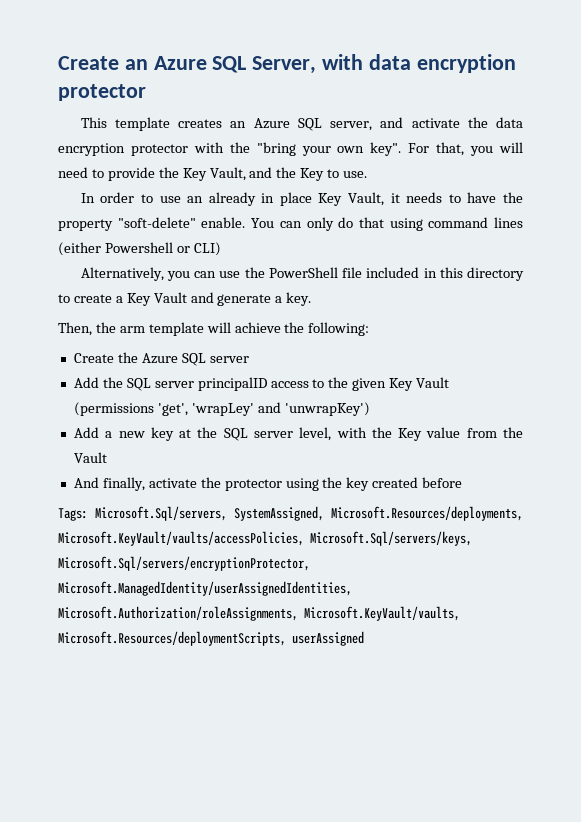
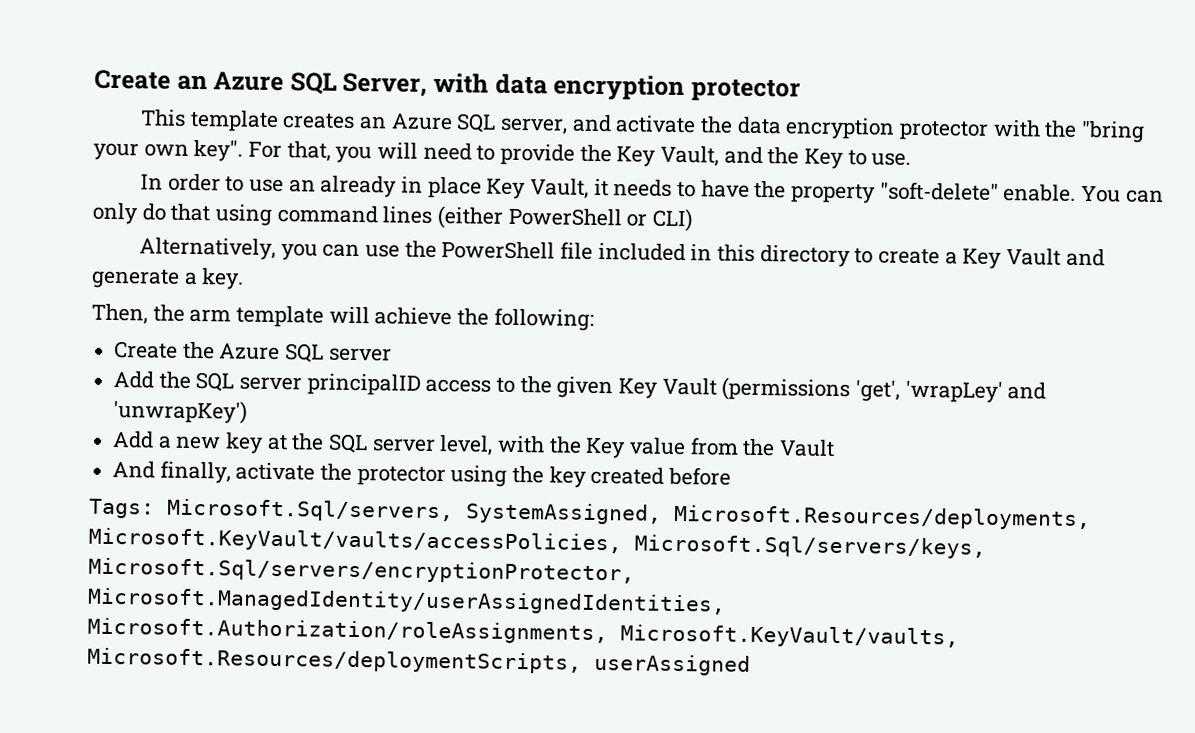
- You can only do that using command lines (either Powershell or CLI)
+ You can only do that using command lines (either PowerShell or CLI)

